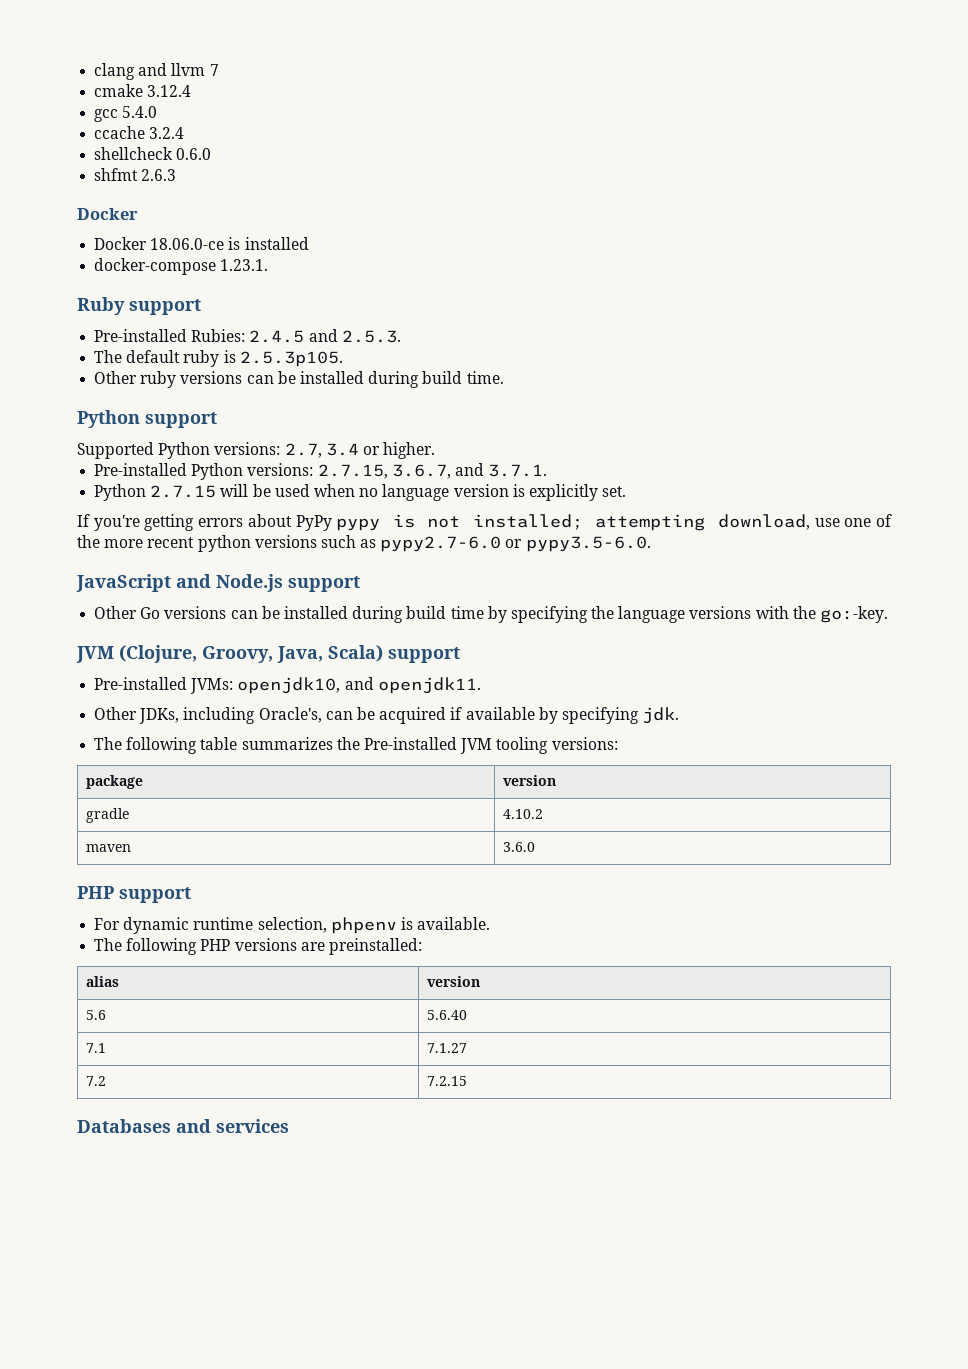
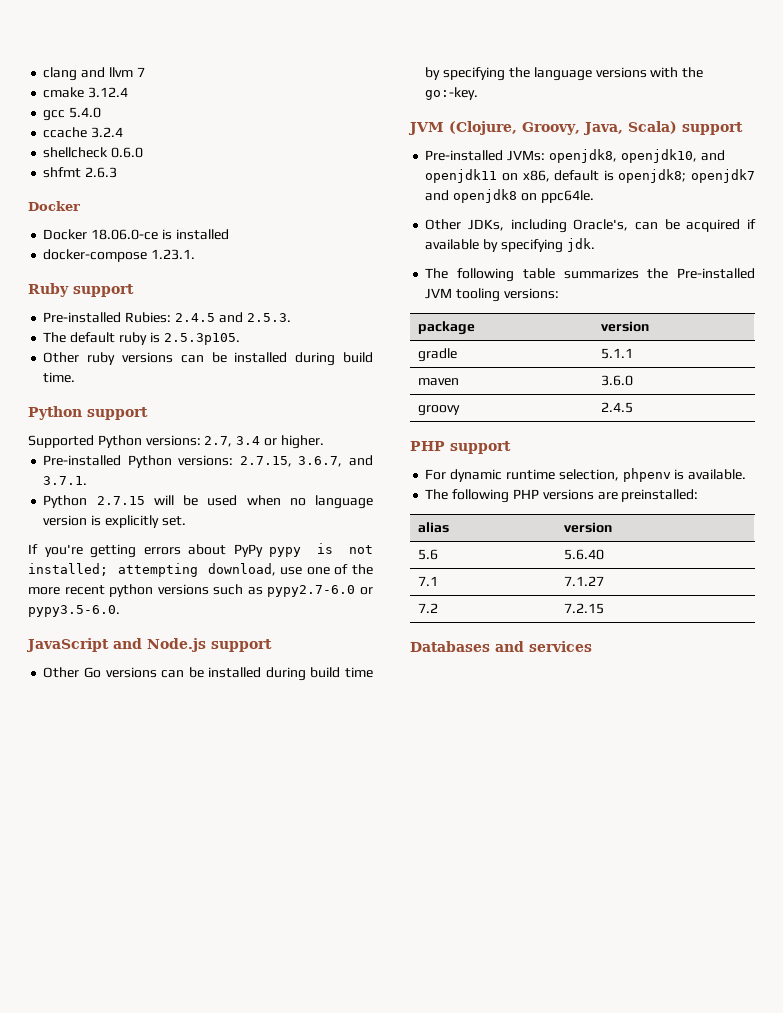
- Pre-installed JVMs: openjdk10, and openjdk11.
+ Pre-installed JVMs: openjdk8, openjdk10, and openjdk11 on x86, default is openjdk8; openjdk7 and openjdk8 on ppc64le.
- gradle | 4.10.2
+ gradle | 5.1.1
+ groovy | 2.4.5

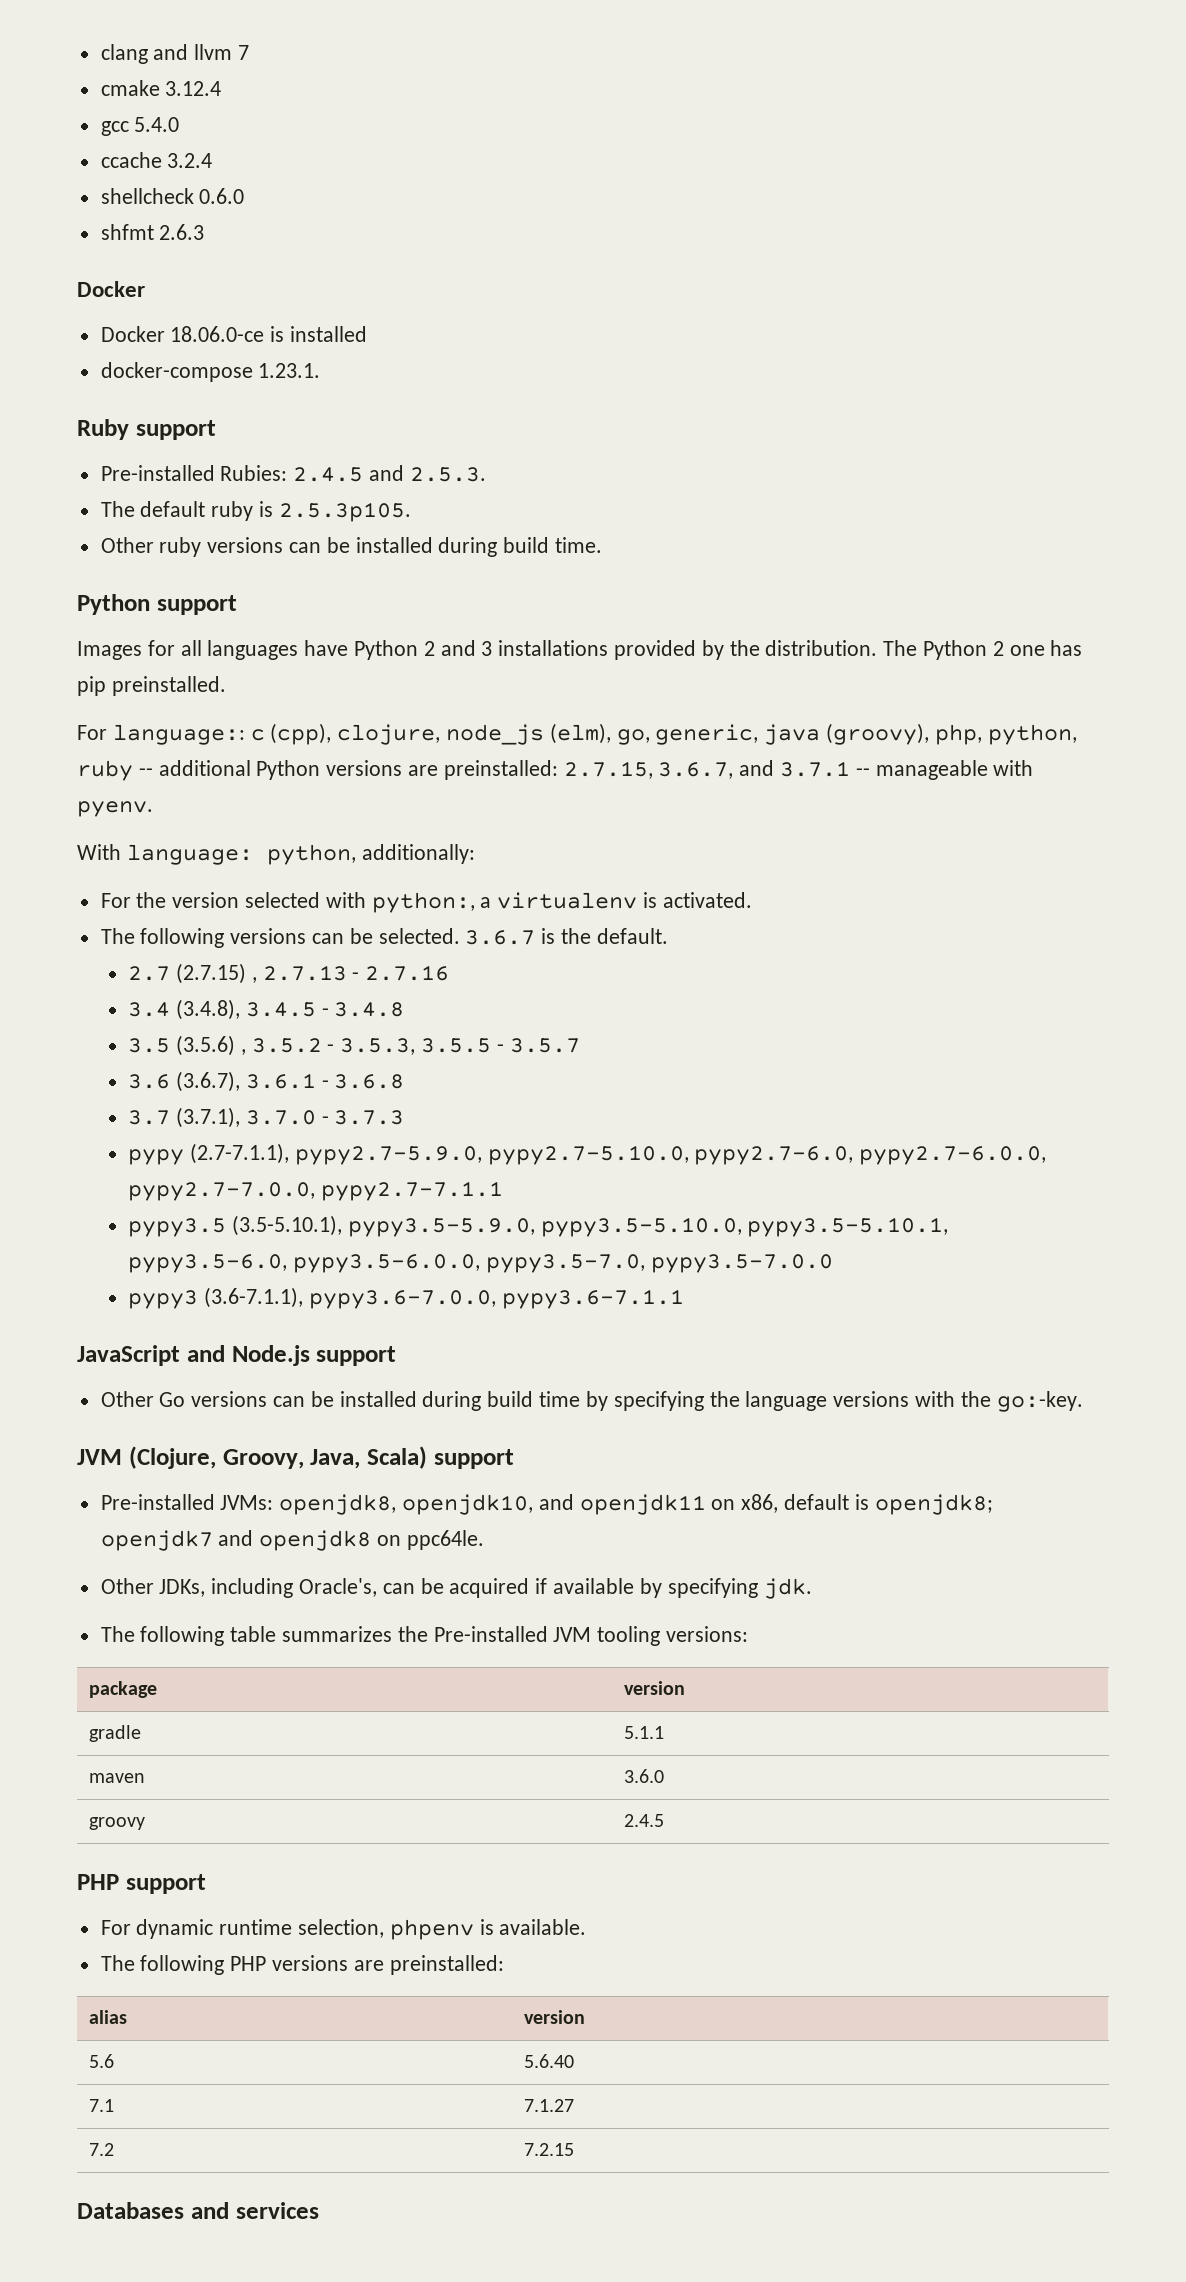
- Supported Python versions: 2.7, 3.4 or higher.
- Pre-installed Python versions: 2.7.15, 3.6.7, and 3.7.1.
- Python 2.7.15 will be used when no language version is explicitly set.
- If you're getting errors about PyPy pypy is not installed; attempting download, use one of the more recent python versions such as pypy2.7-6.0 or pypy3.5-6.0.
+ Images for all languages have Python 2 and 3 installations provided by the distribution. The Python 2 one has pip preinstalled.
+ For language:: c (cpp), clojure, node_js (elm), go, generic, java (groovy), php, python, ruby -- additional Python versions are preinstalled: 2.7.15, 3.6.7, and 3.7.1 -- manageable with pyenv.
+ With language: python, additionally:
+ For the version selected with python:, a virtualenv is activated.
+ The following versions can be selected. 3.6.7 is the default.
+ 2.7 (2.7.15) , 2.7.13 - 2.7.16
+ 3.4 (3.4.8), 3.4.5 - 3.4.8
+ 3.5 (3.5.6) , 3.5.2 - 3.5.3, 3.5.5 - 3.5.7
+ 3.6 (3.6.7), 3.6.1 - 3.6.8
+ 3.7 (3.7.1), 3.7.0 - 3.7.3
+ pypy (2.7-7.1.1), pypy2.7-5.9.0, pypy2.7-5.10.0, pypy2.7-6.0, pypy2.7-6.0.0, pypy2.7-7.0.0, pypy2.7-7.1.1
+ pypy3.5 (3.5-5.10.1), pypy3.5-5.9.0, pypy3.5-5.10.0, pypy3.5-5.10.1, pypy3.5-6.0, pypy3.5-6.0.0, pypy3.5-7.0, pypy3.5-7.0.0
+ pypy3 (3.6-7.1.1), pypy3.6-7.0.0, pypy3.6-7.1.1

